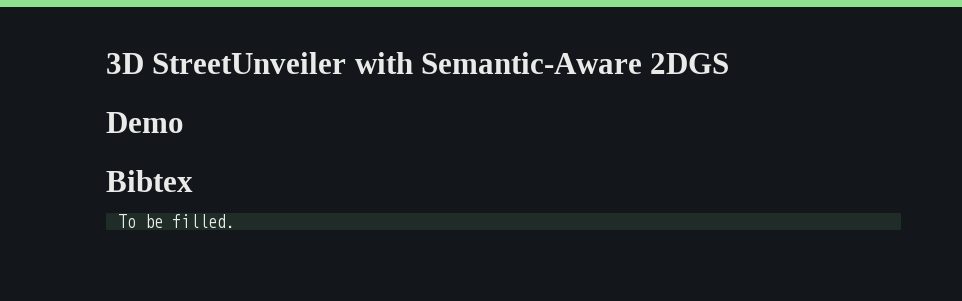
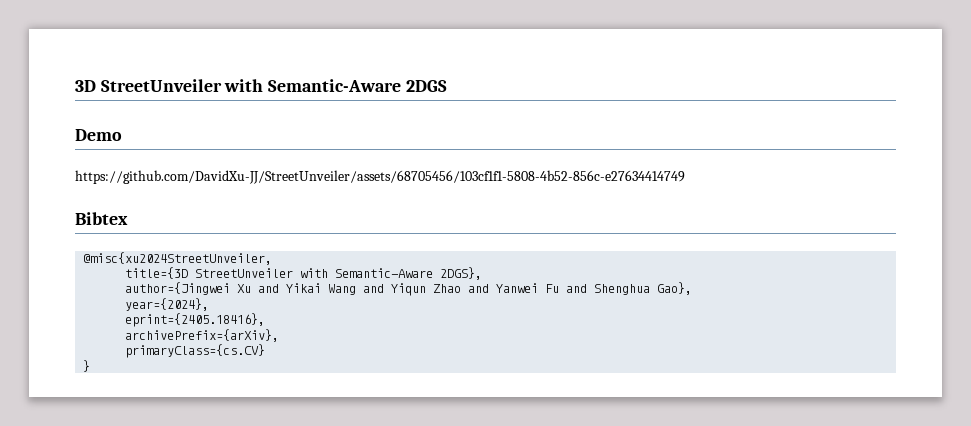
+ https://github.com/DavidXu-JJ/StreetUnveiler/assets/68705456/103cf1f1-5808-4b52-856c-e27634414749
- To be filled.
+ @misc{xu2024StreetUnveiler,
+ title={3D StreetUnveiler with Semantic-Aware 2DGS},
+ author={Jingwei Xu and Yikai Wang and Yiqun Zhao and Yanwei Fu and Shenghua Gao},
+ year={2024},
+ eprint={2405.18416},
+ archivePrefix={arXiv},
+ primaryClass={cs.CV}
+ }

